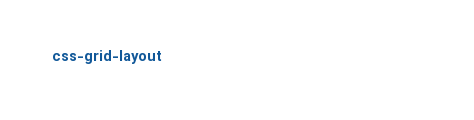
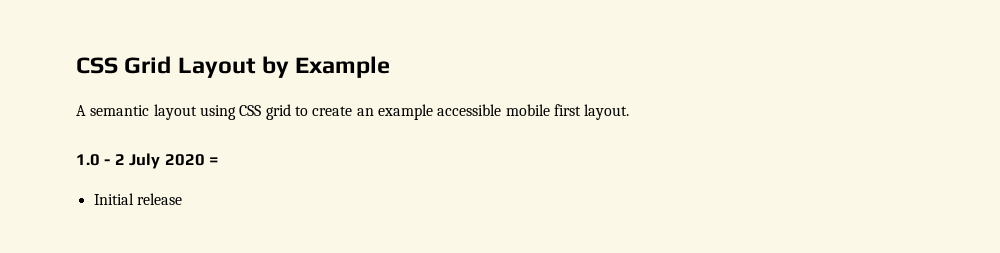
- css-grid-layout
+ CSS Grid Layout by Example
+ A semantic layout using CSS grid to create an example accessible mobile first layout.
+ 1.0 - 2 July 2020 =
+ Initial release

